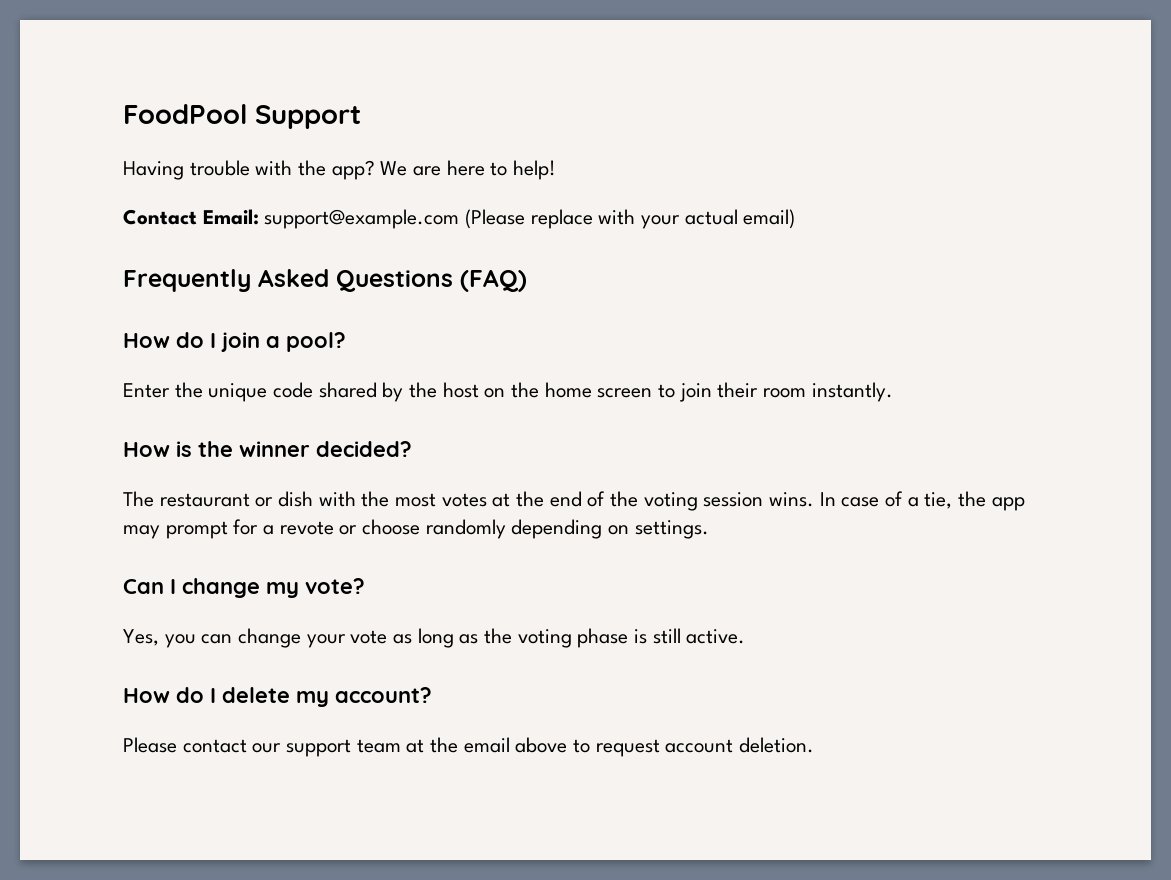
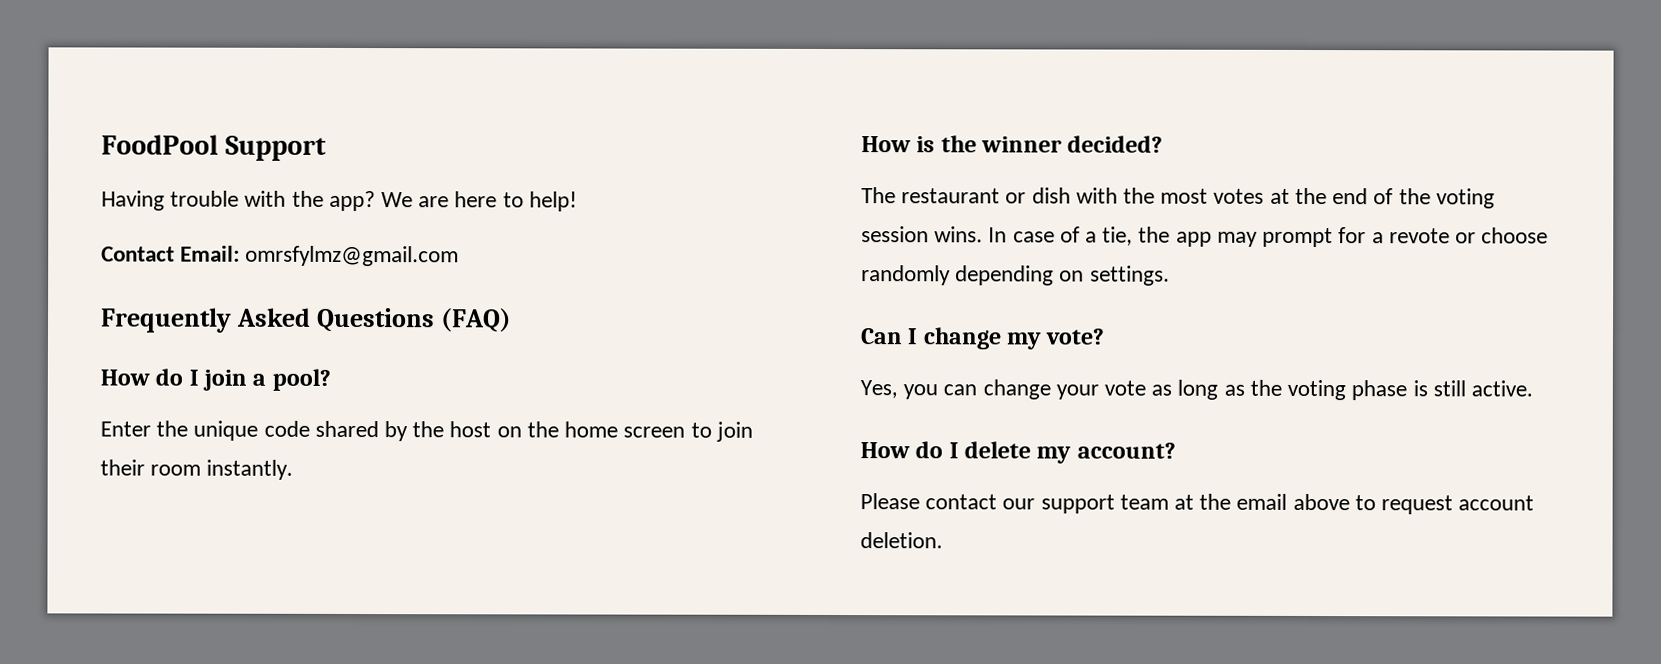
- Contact Email: support@example.com (Please replace with your actual email)
+ Contact Email: omrsfylmz@gmail.com

